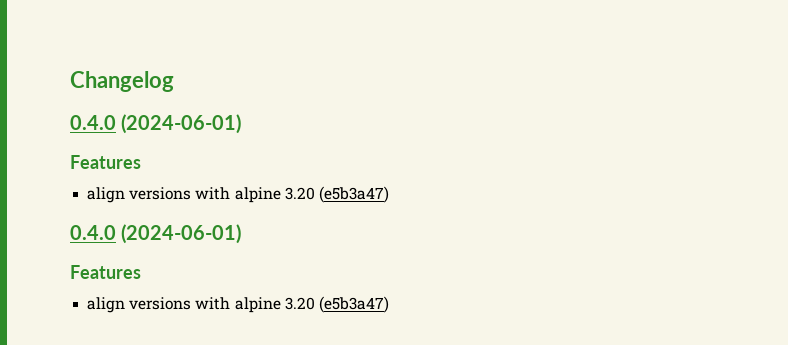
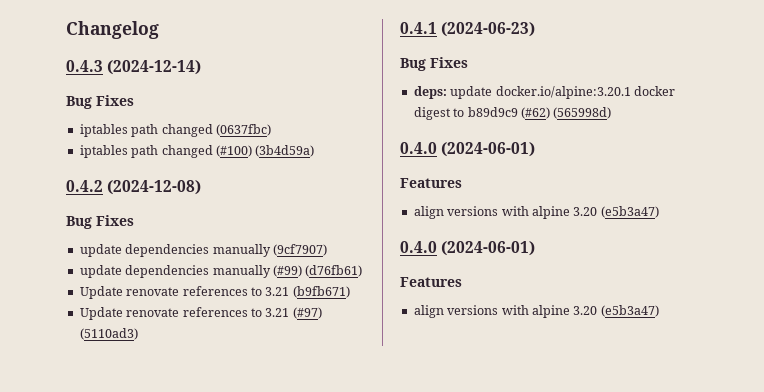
+ 0.4.3 (2024-12-14)
+ Bug Fixes
+ iptables path changed (0637fbc)
+ iptables path changed (#100) (3b4d59a)
+ 0.4.2 (2024-12-08)
+ Bug Fixes
+ update dependencies manually (9cf7907)
+ update dependencies manually (#99) (d76fb61)
+ Update renovate references to 3.21 (b9fb671)
+ Update renovate references to 3.21 (#97) (5110ad3)
+ 0.4.1 (2024-06-23)
+ Bug Fixes
+ deps: update docker.io/alpine:3.20.1 docker digest to b89d9c9 (#62) (565998d)

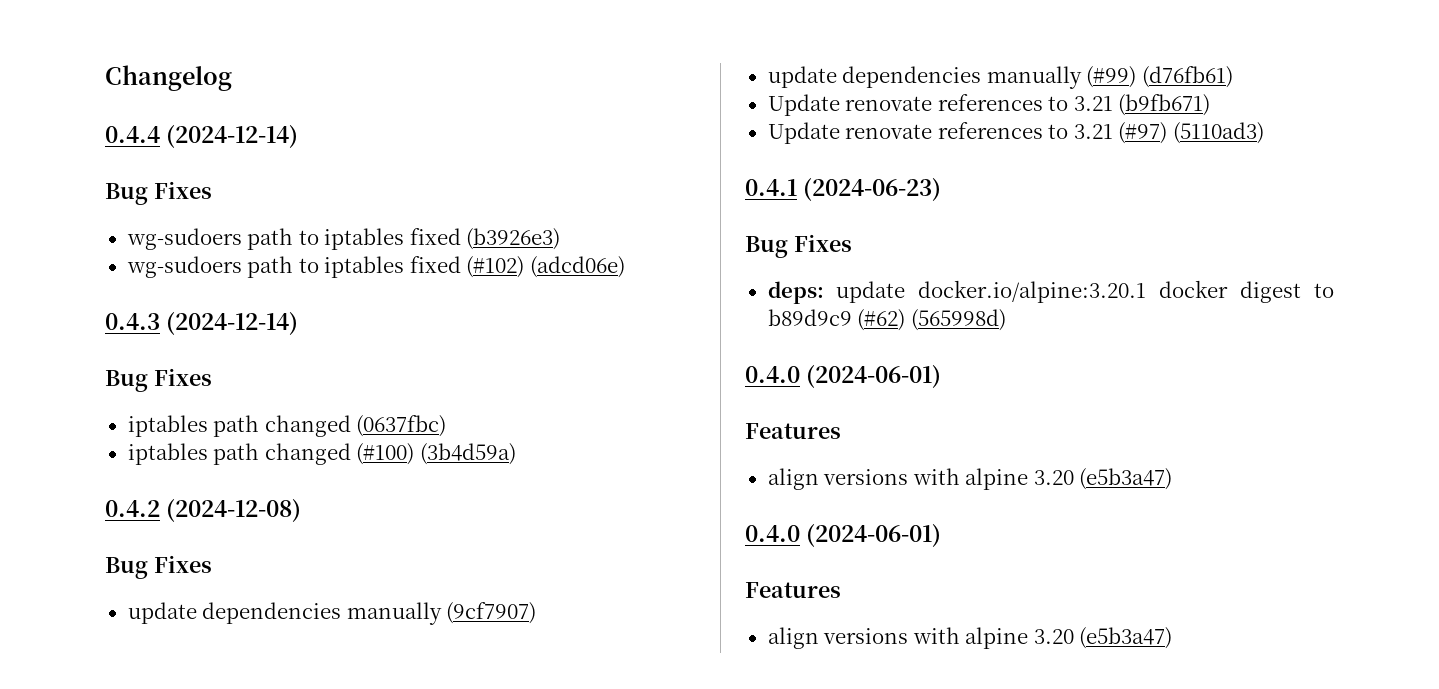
+ 0.4.4 (2024-12-14)
+ Bug Fixes
+ wg-sudoers path to iptables fixed (b3926e3)
+ wg-sudoers path to iptables fixed (#102) (adcd06e)

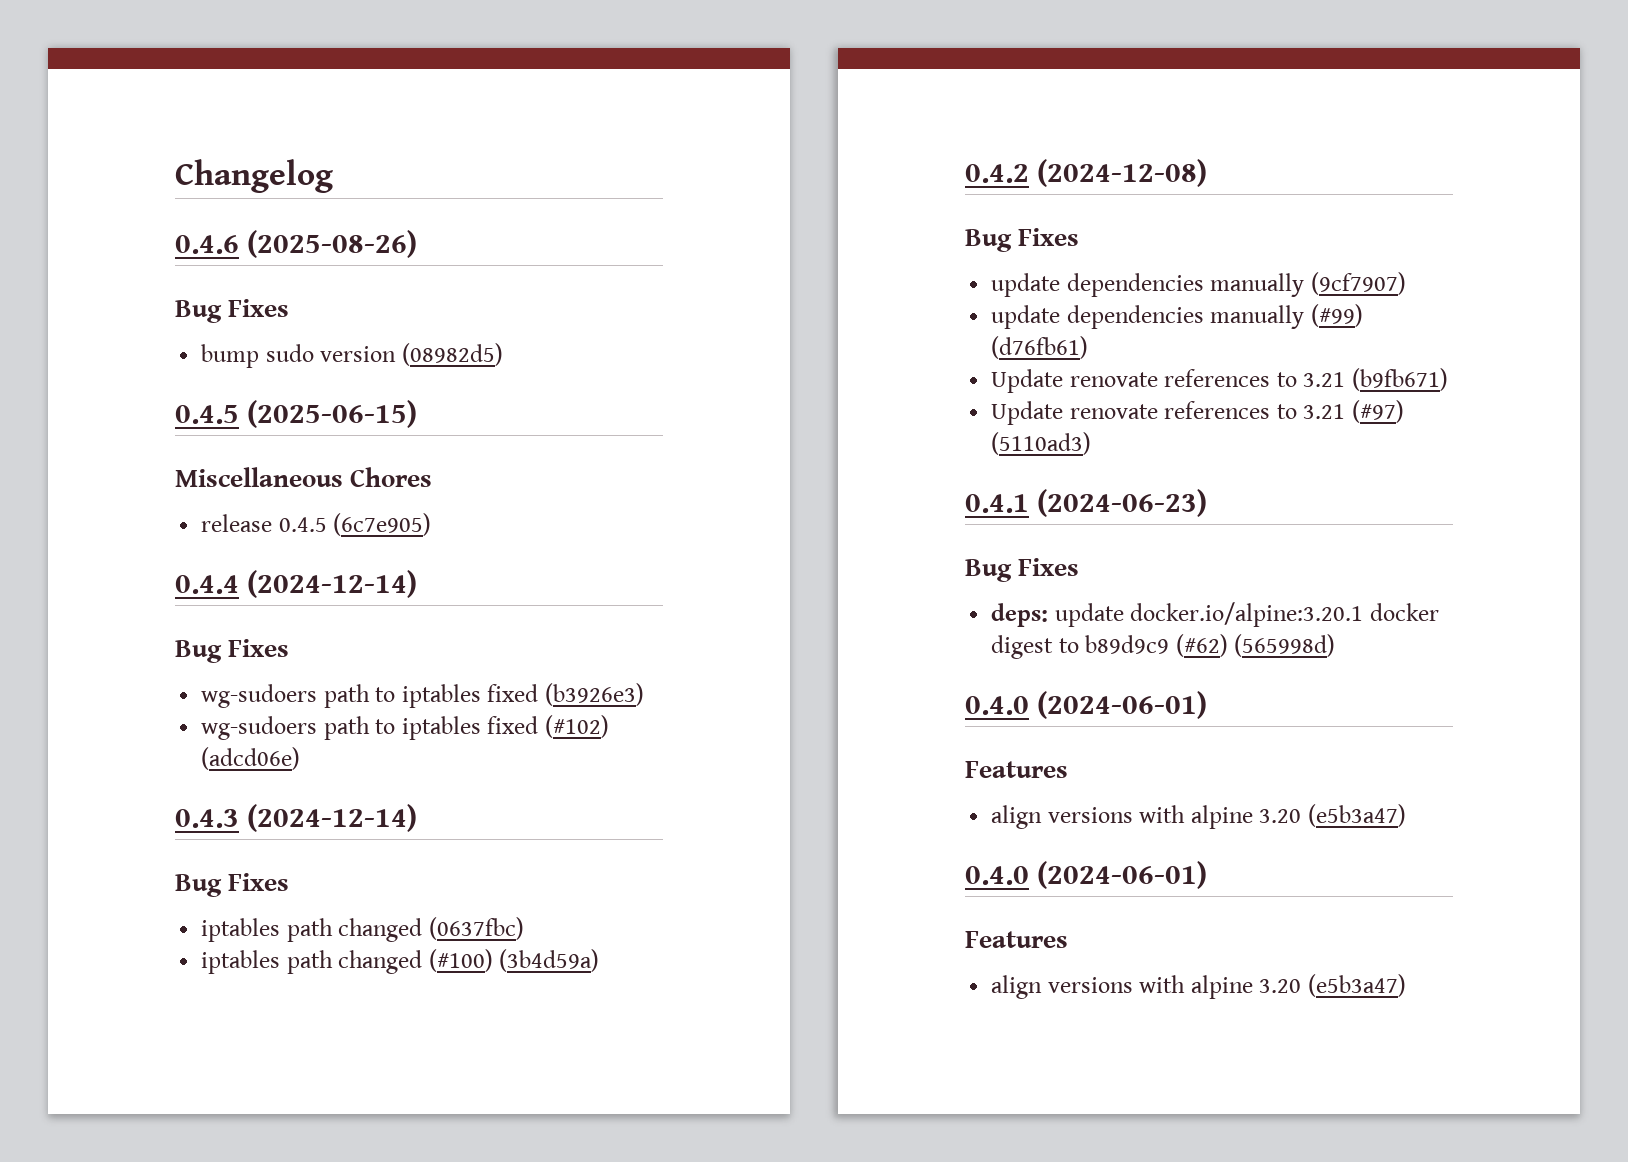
+ 0.4.6 (2025-08-26)
+ Bug Fixes
+ bump sudo version (08982d5)
+ 0.4.5 (2025-06-15)
+ Miscellaneous Chores
+ release 0.4.5 (6c7e905)

